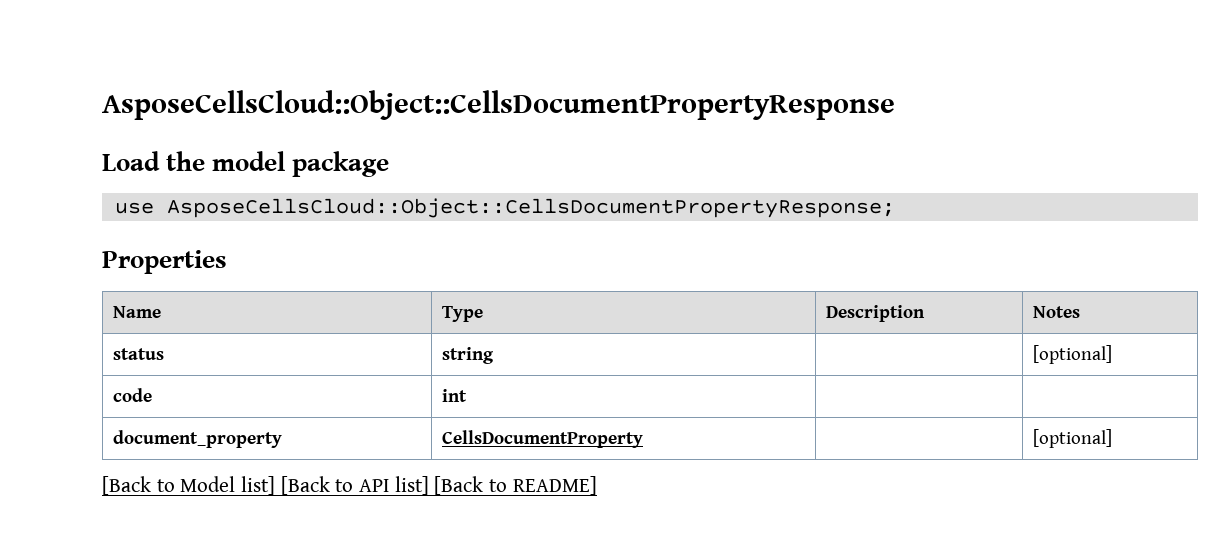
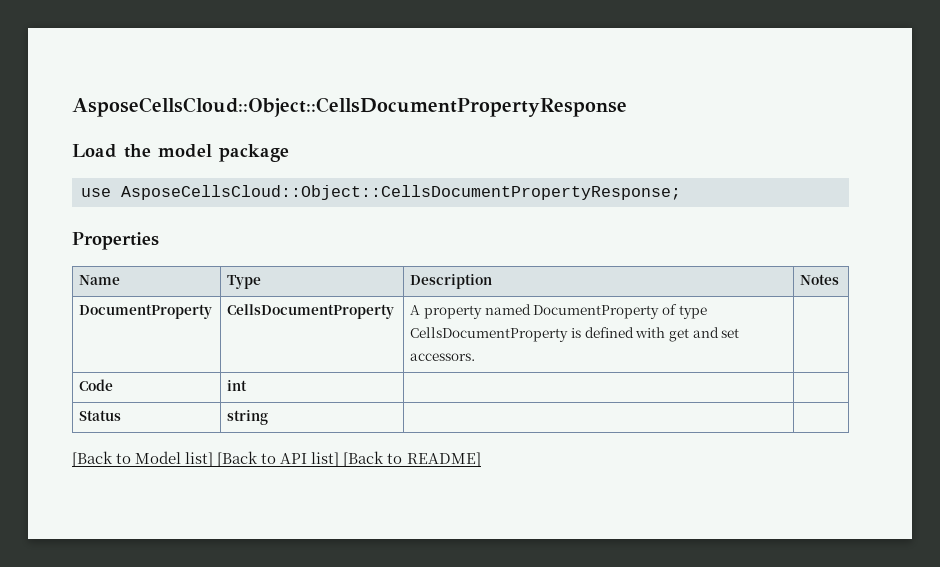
- status | string | | [optional]
- code | int | |
- document_property | CellsDocumentProperty | | [optional]
+ DocumentProperty | CellsDocumentProperty | A property named DocumentProperty of type CellsDocumentProperty is defined with get and set accessors. |
+ Code | int | |
+ Status | string | |

